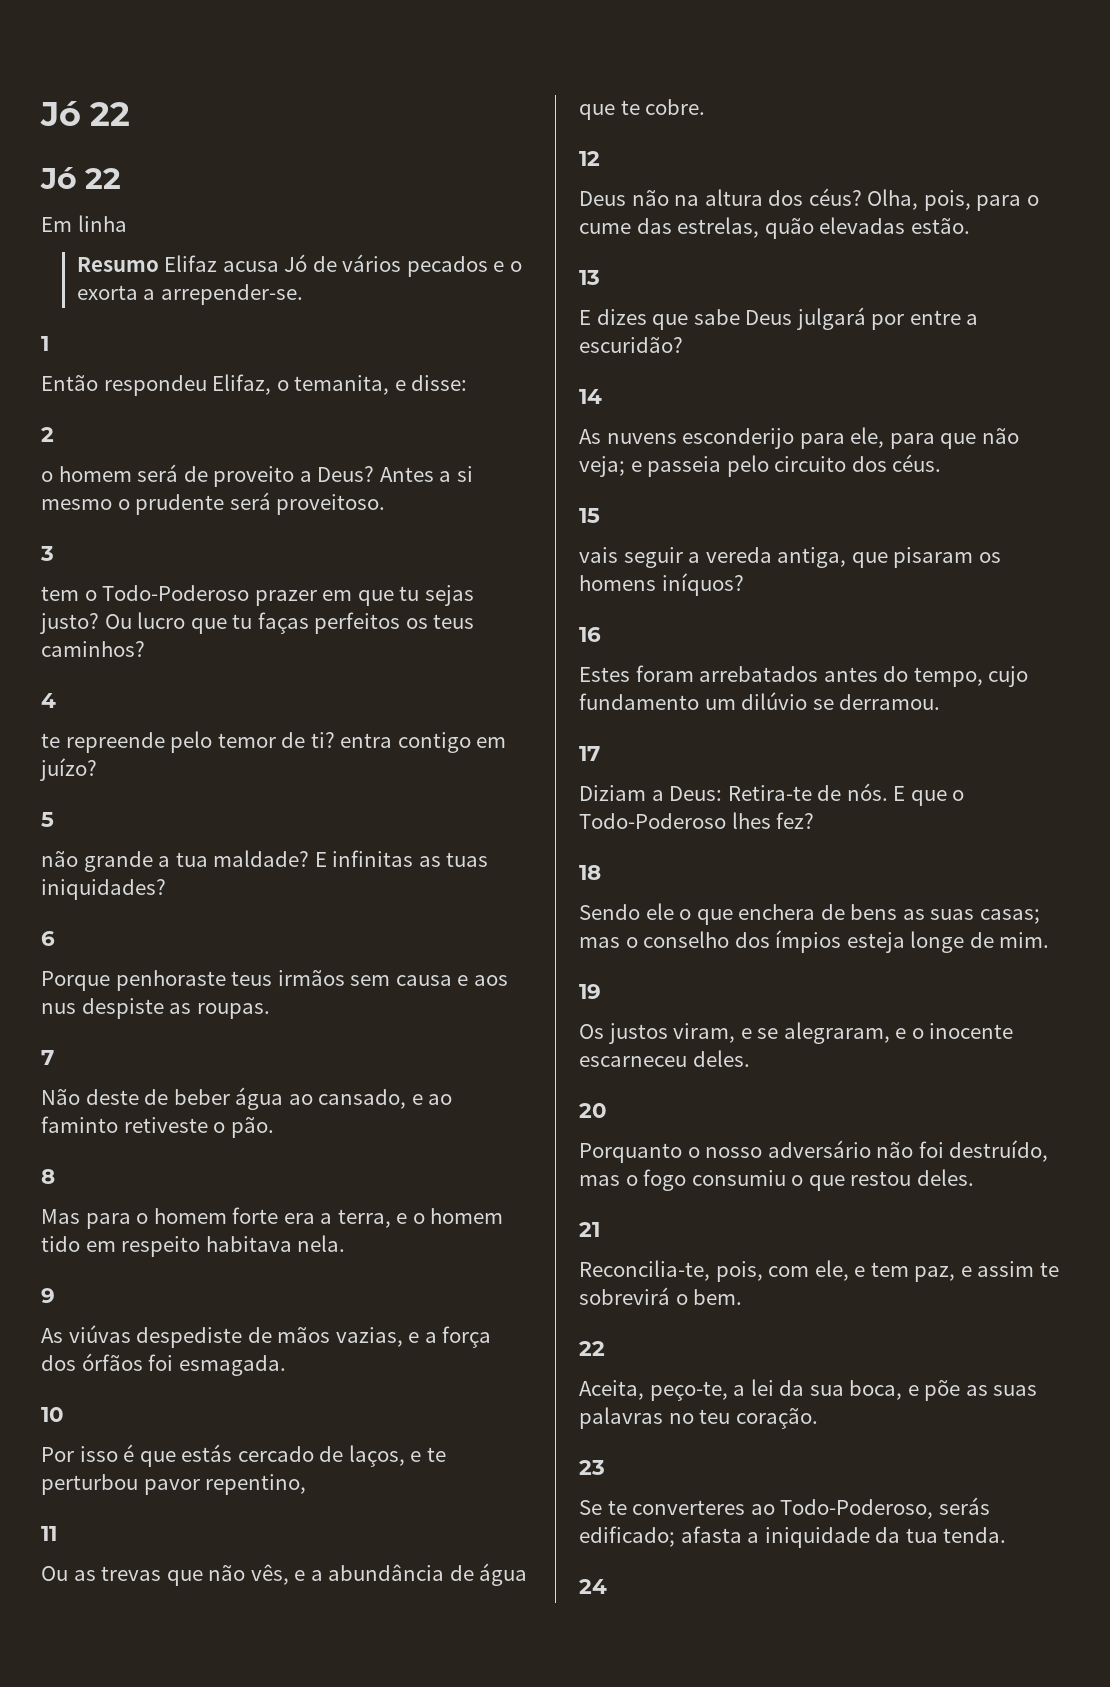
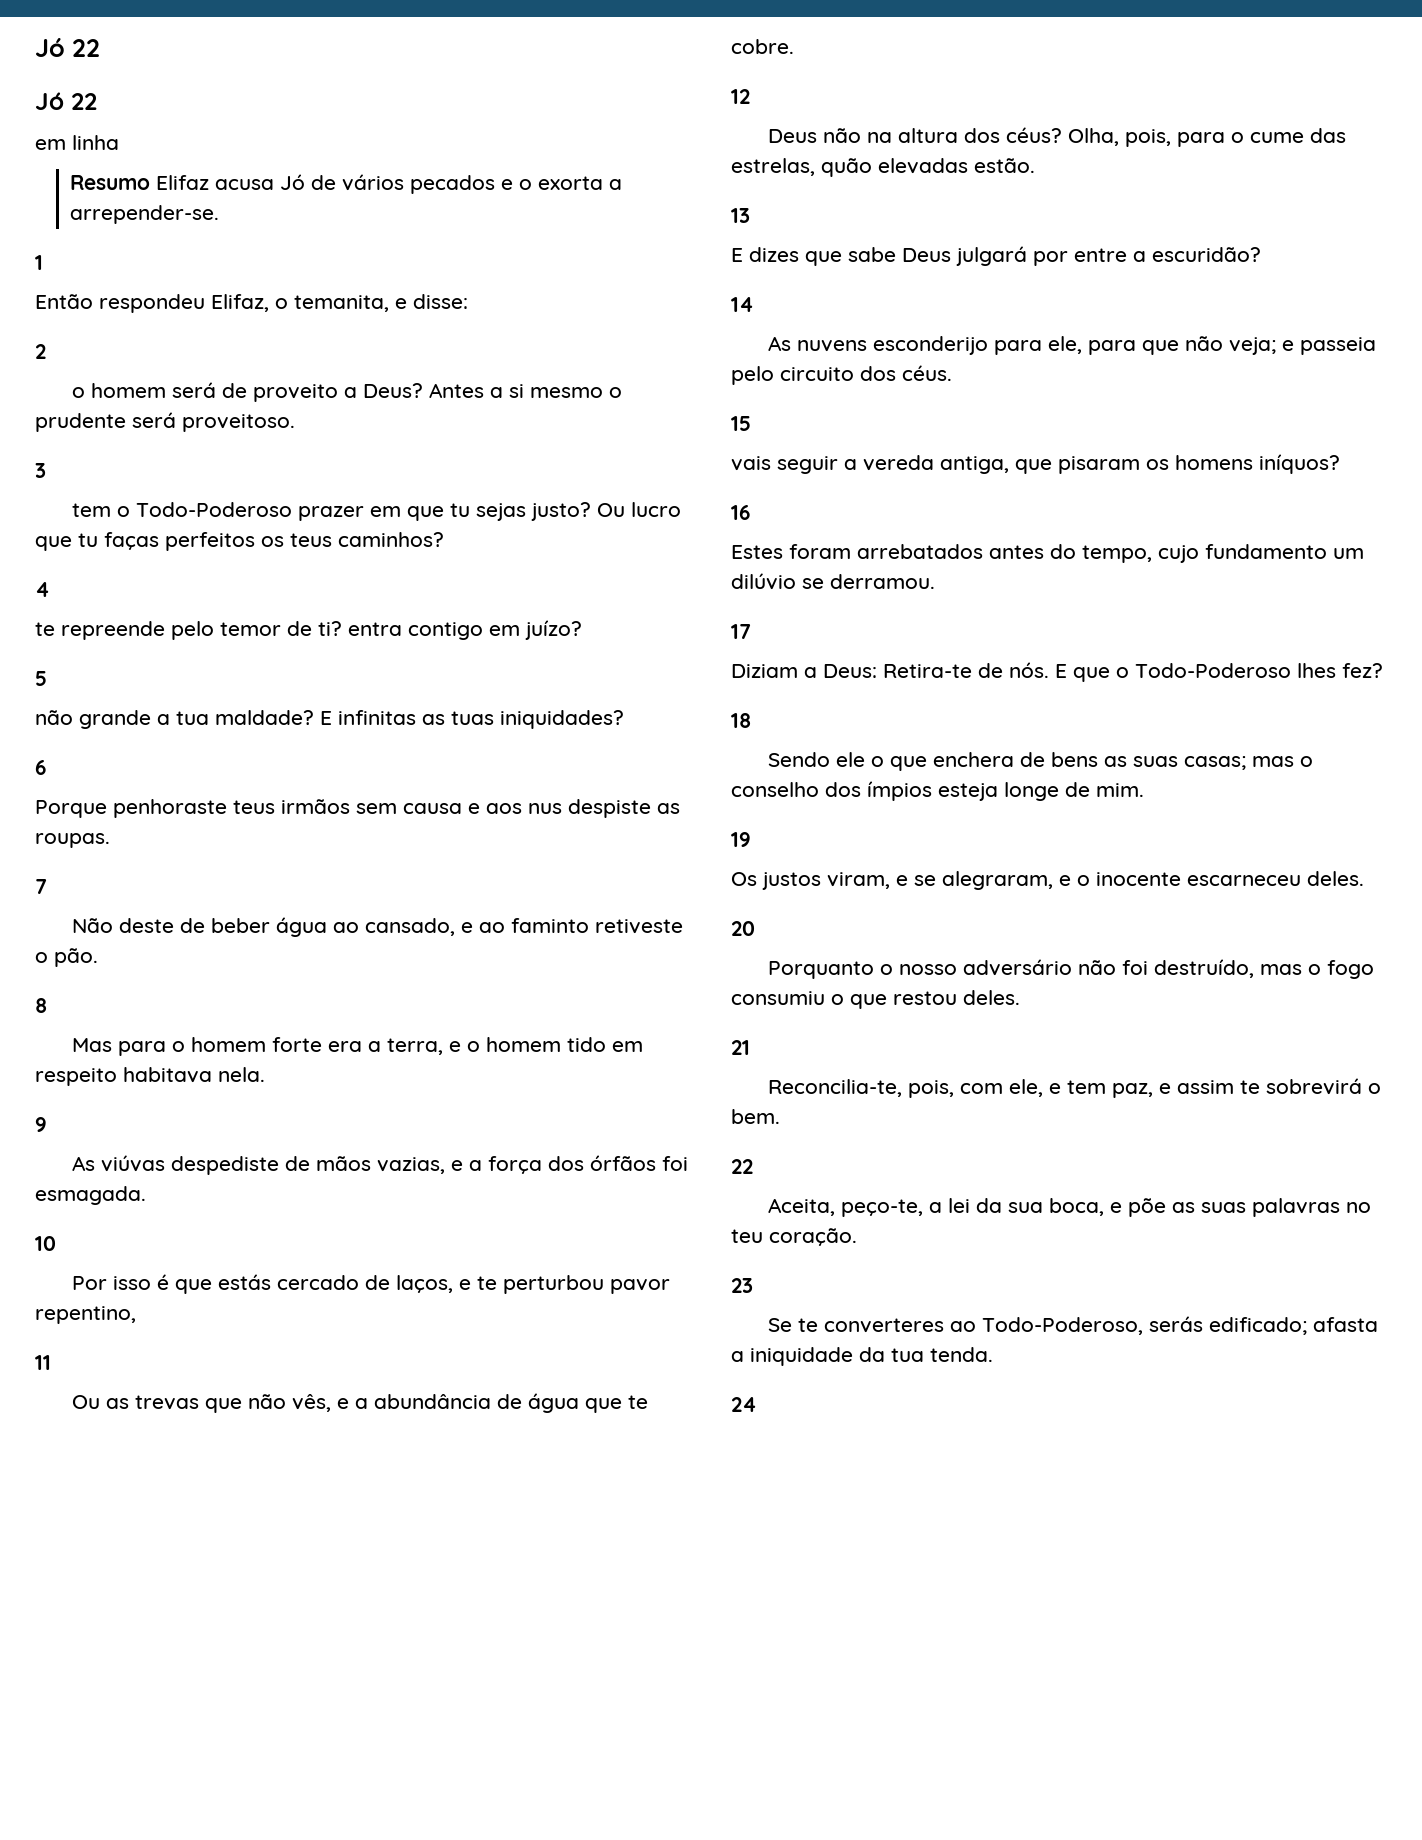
- Em linha
+ em linha

